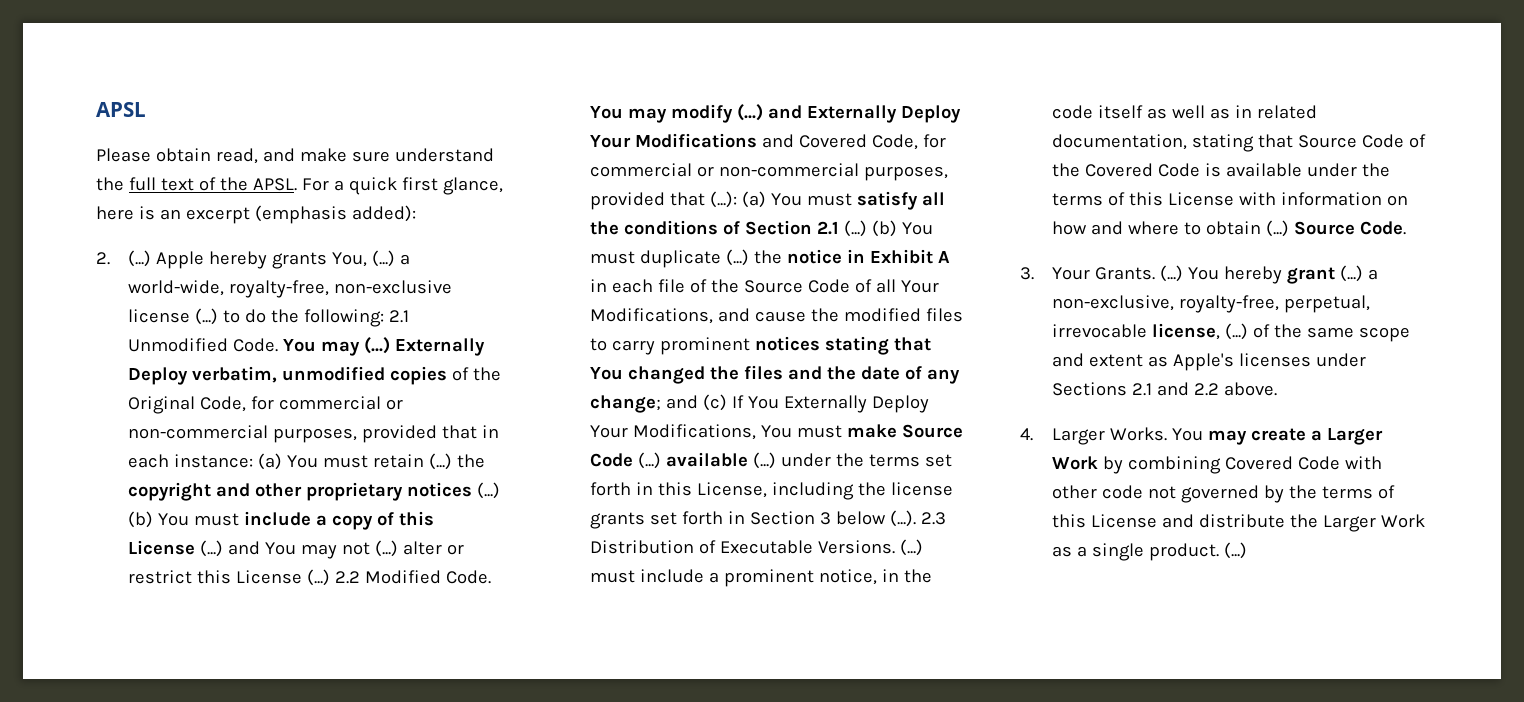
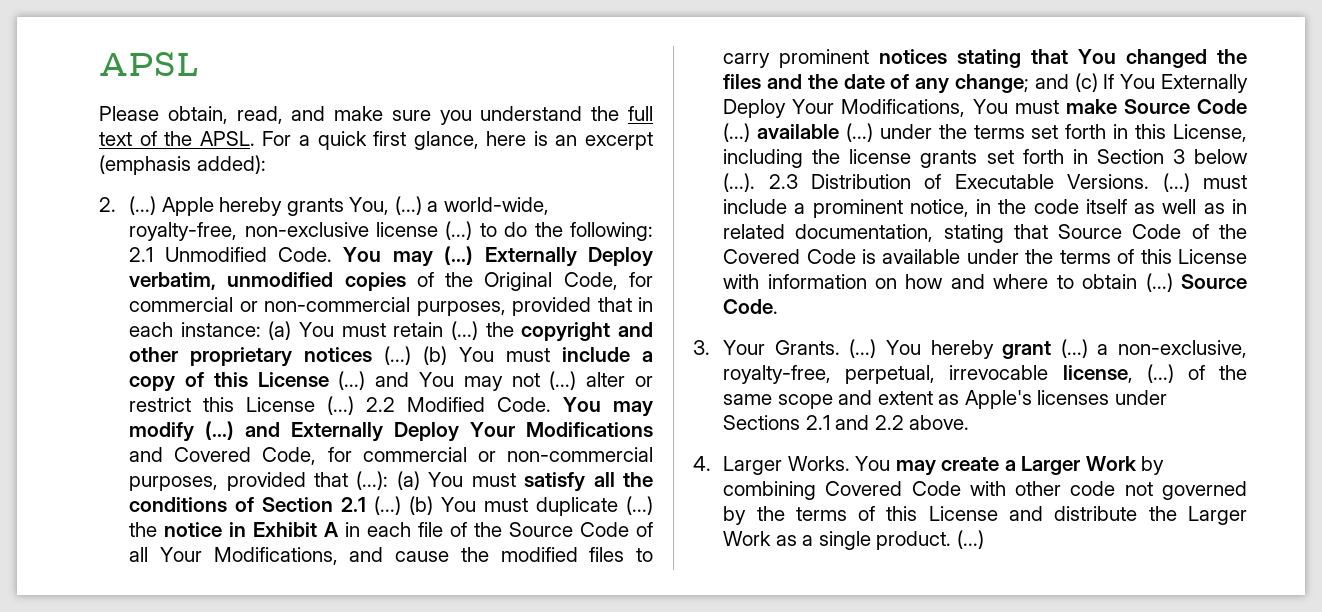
- Please obtain read, and make sure understand the full text of the APSL.
+ Please obtain, read, and make sure you understand the full text of the APSL.

